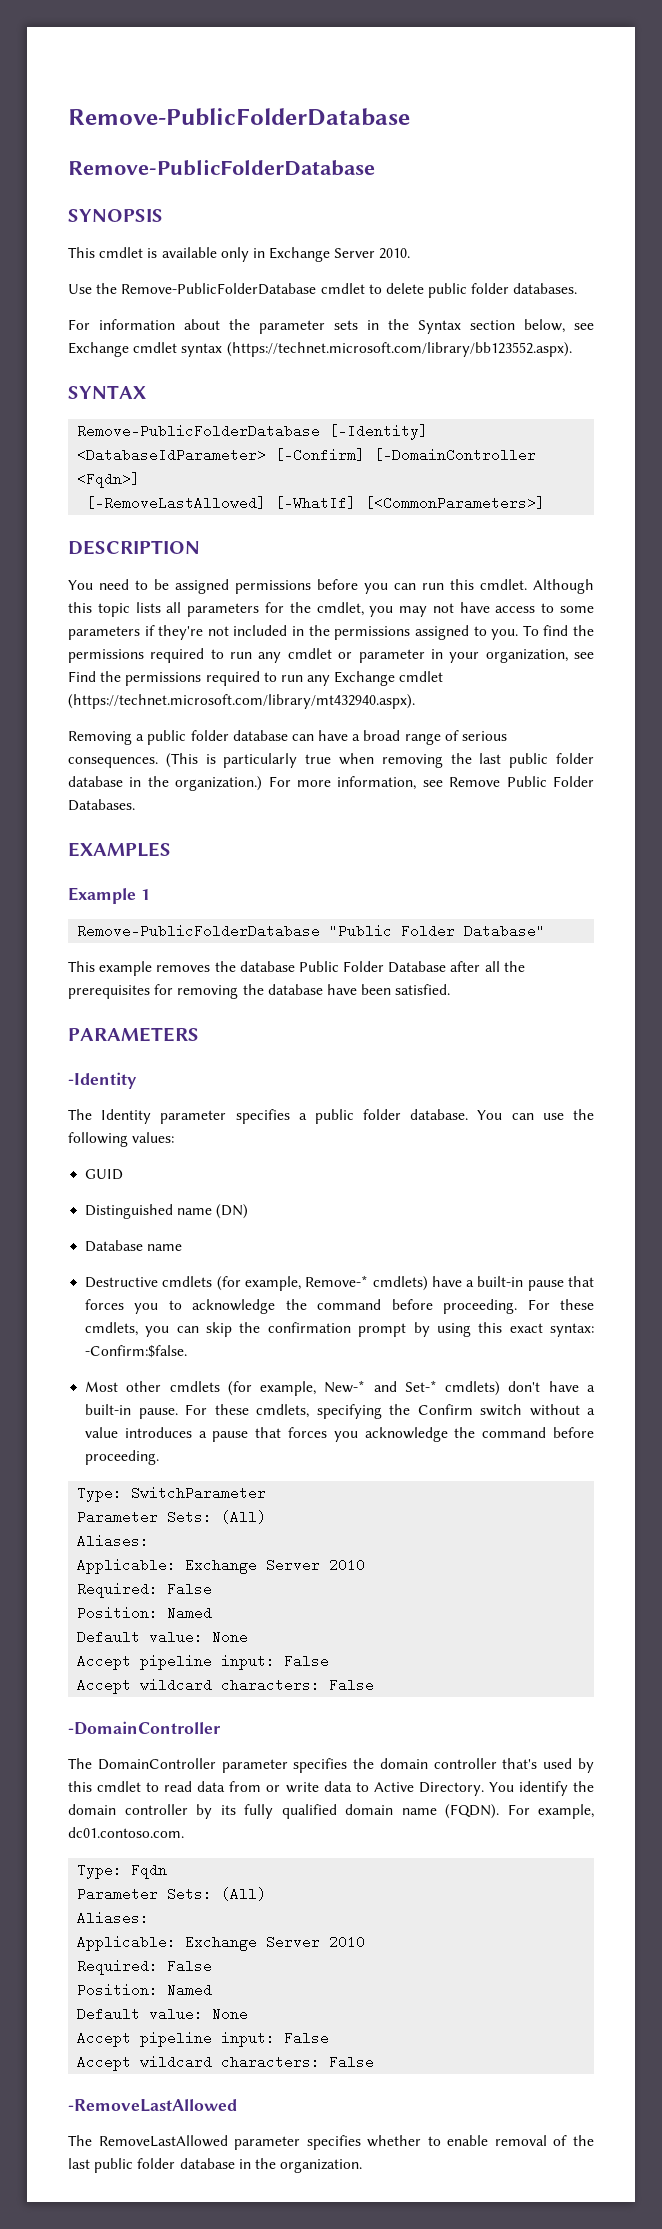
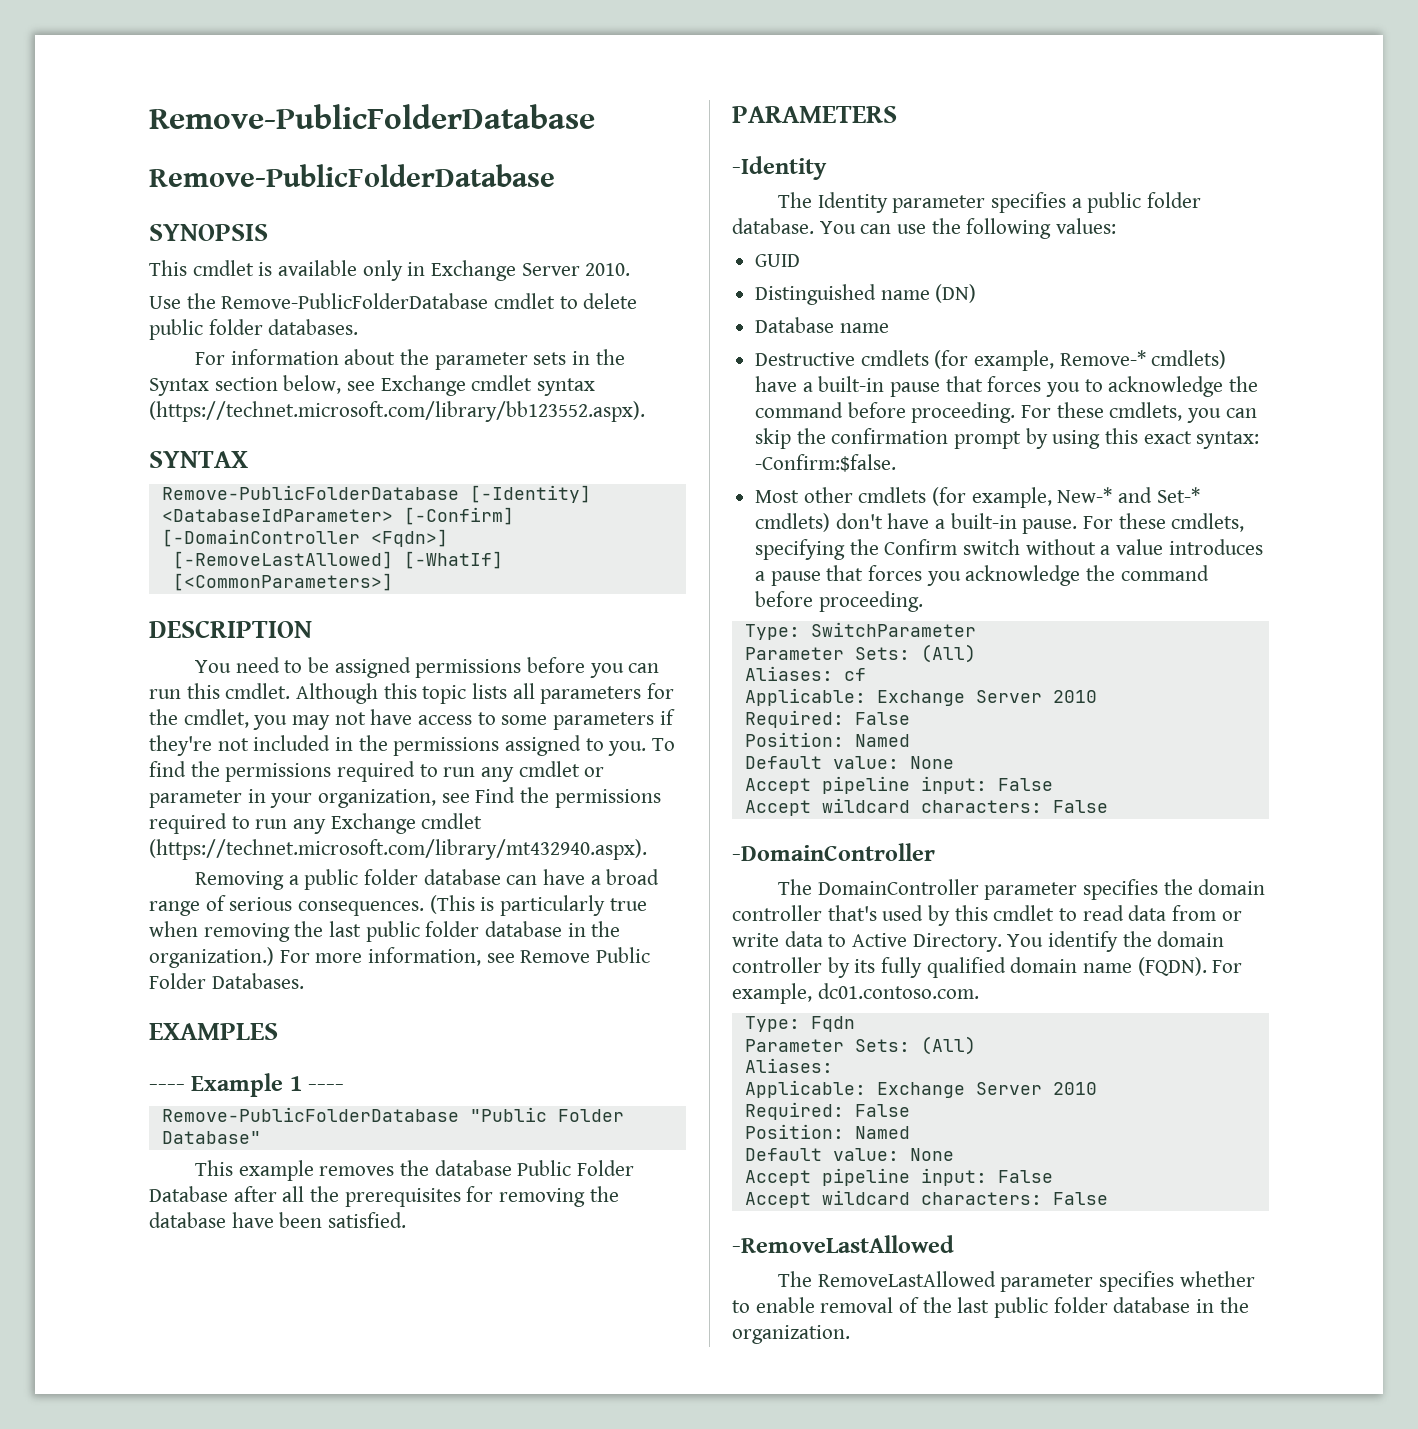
- Example 1
+ ---- Example 1 ----
  Type: SwitchParameter
  Parameter Sets: (All)
- Aliases:
+ Aliases: cf

